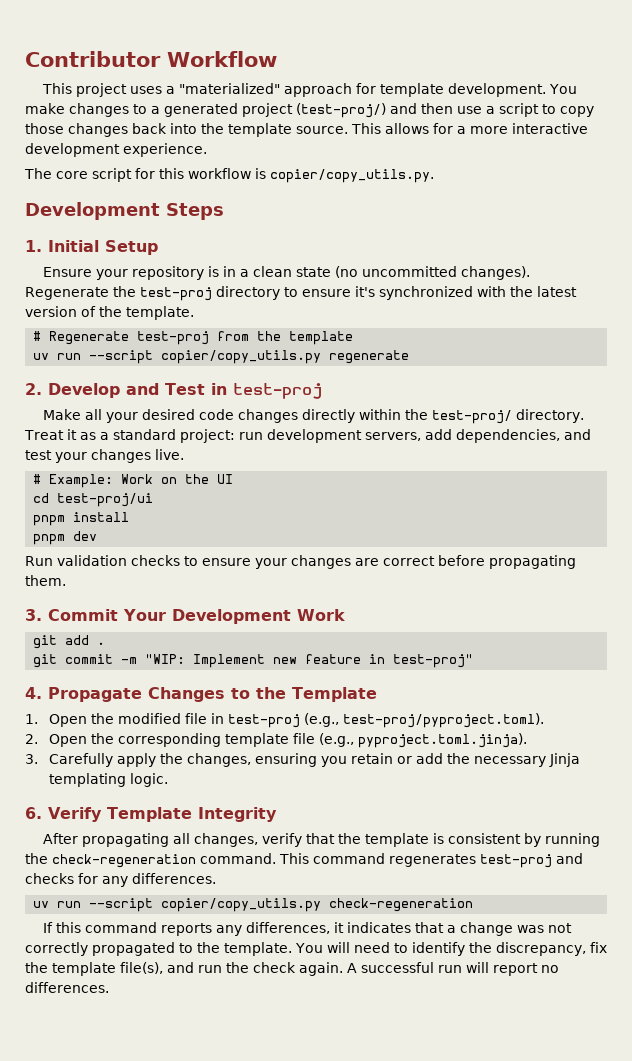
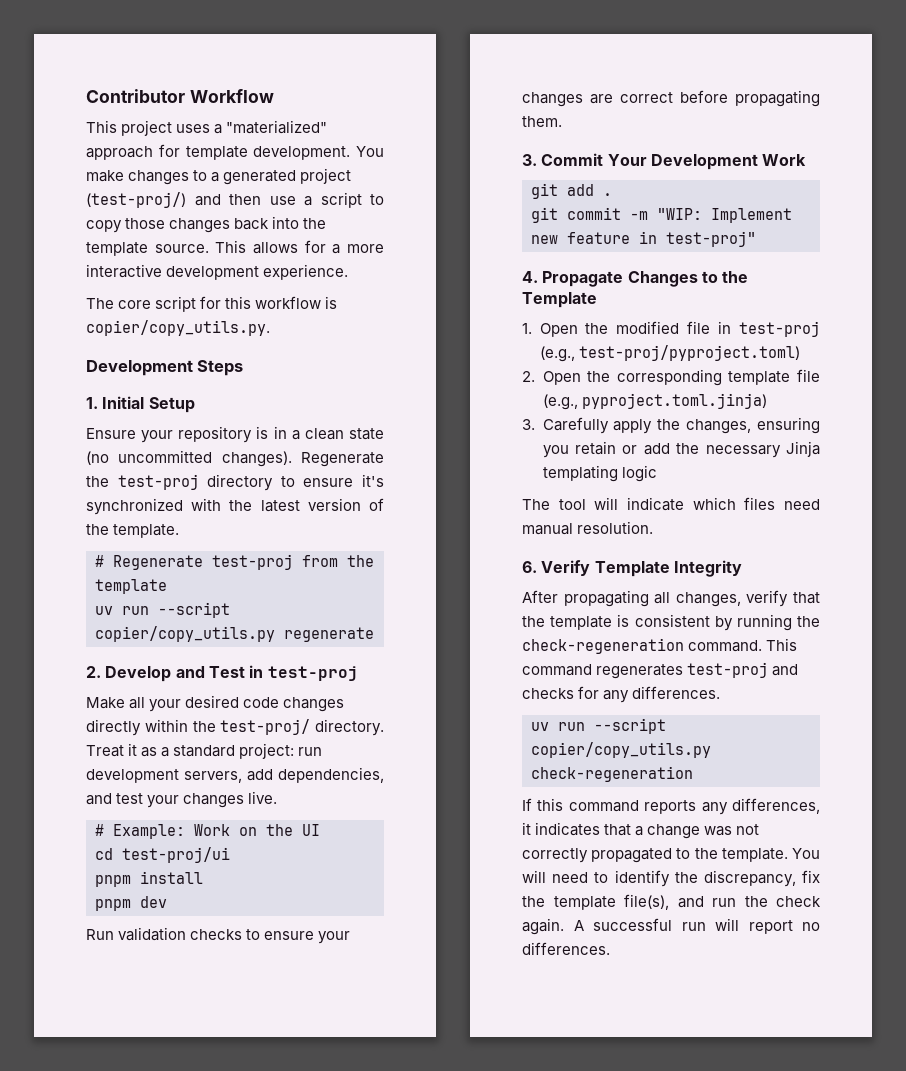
- 1. Open the modified file in test-proj (e.g., test-proj/pyproject.toml).
+ 1. Open the modified file in test-proj (e.g., test-proj/pyproject.toml)
- 2. Open the corresponding template file (e.g., pyproject.toml.jinja).
+ 2. Open the corresponding template file (e.g., pyproject.toml.jinja)
- 3. Carefully apply the changes, ensuring you retain or add the necessary Jinja templating logic.
+ 3. Carefully apply the changes, ensuring you retain or add the necessary Jinja templating logic
+ The tool will indicate which files need manual resolution.

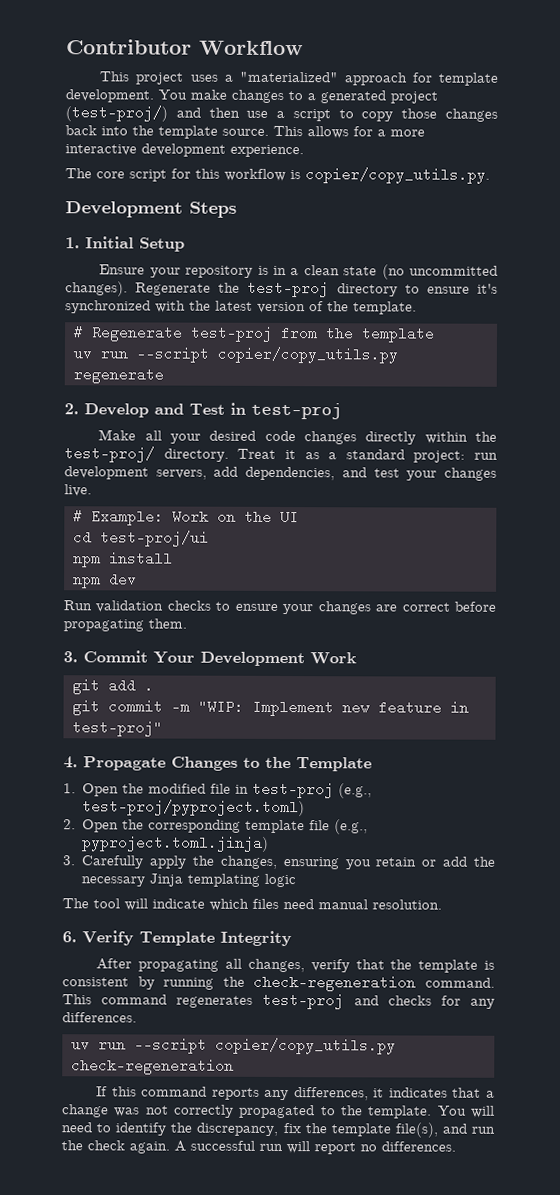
- pnpm install
+ npm install
- pnpm dev
+ npm dev

